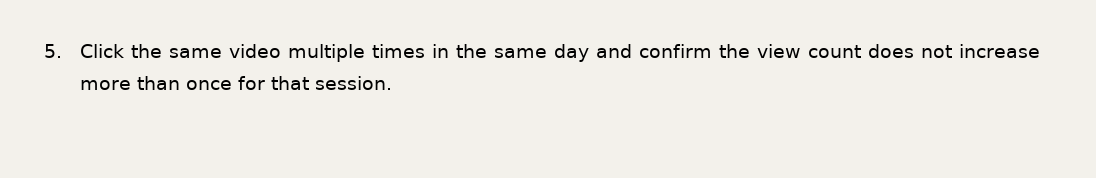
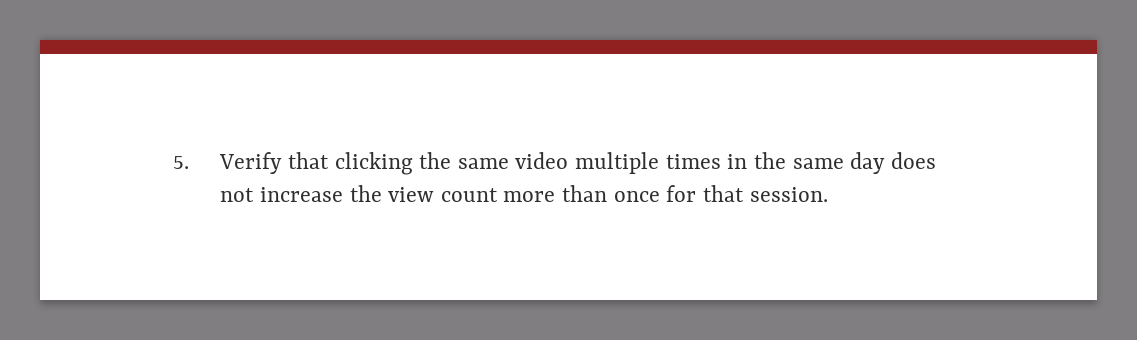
- 5. Click the same video multiple times in the same day and confirm the view count does not increase more than once for that session.
+ 5. Verify that clicking the same video multiple times in the same day does not increase the view count more than once for that session.

